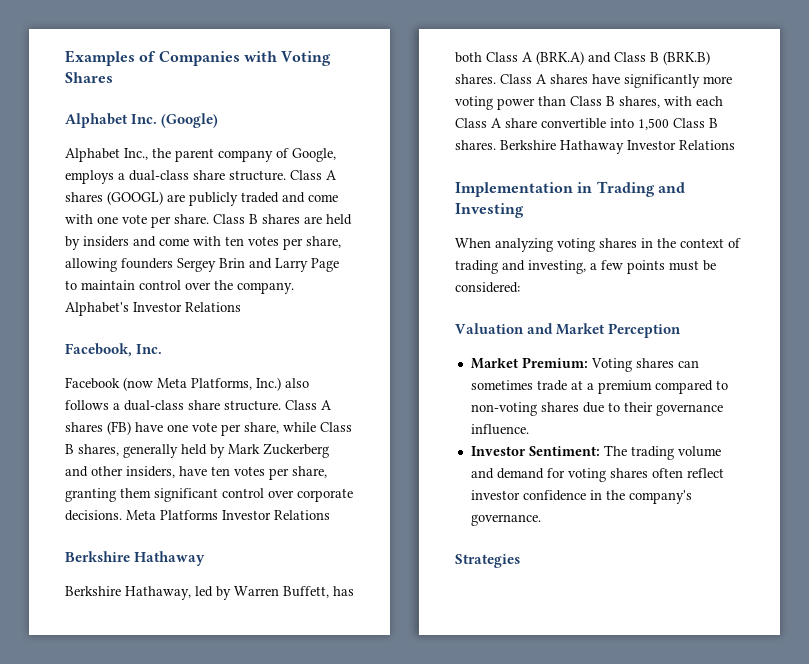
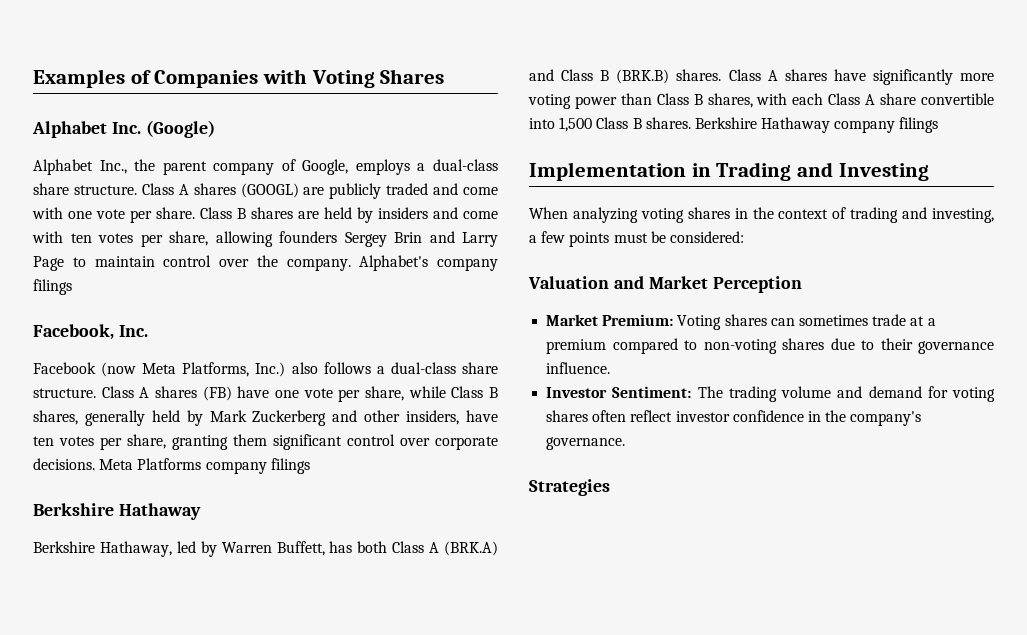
- Alphabet's Investor Relations
+ Alphabet's company filings
- Meta Platforms Investor Relations
+ Meta Platforms company filings
- Berkshire Hathaway Investor Relations
+ Berkshire Hathaway company filings

